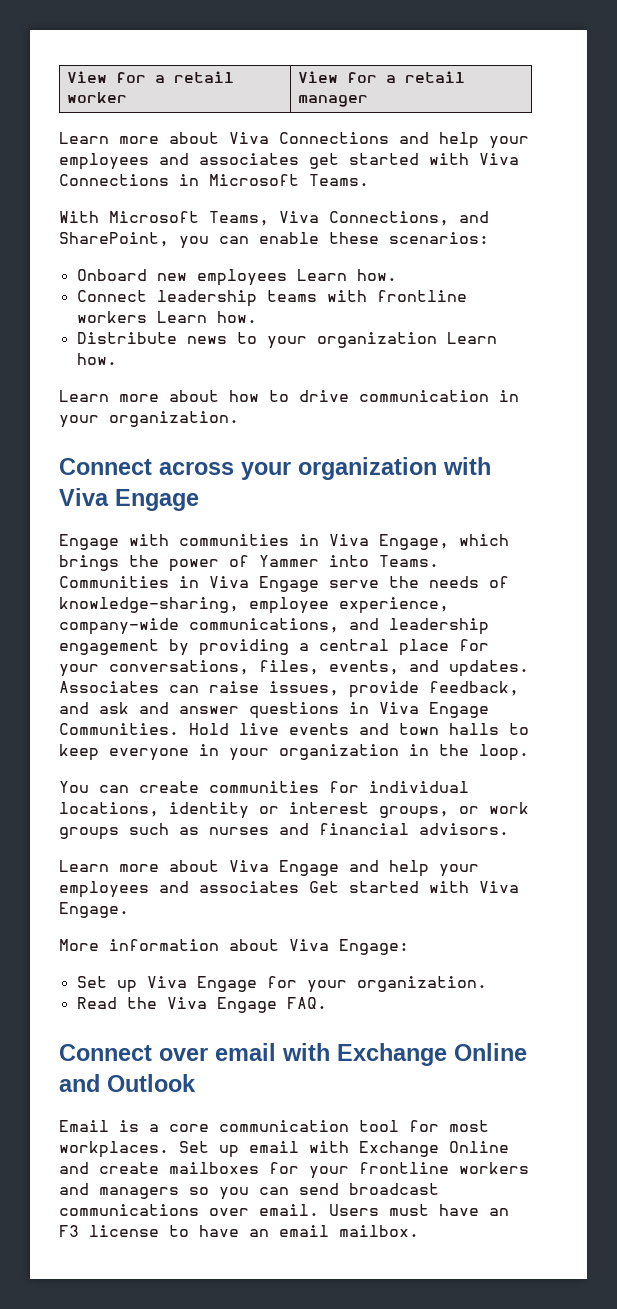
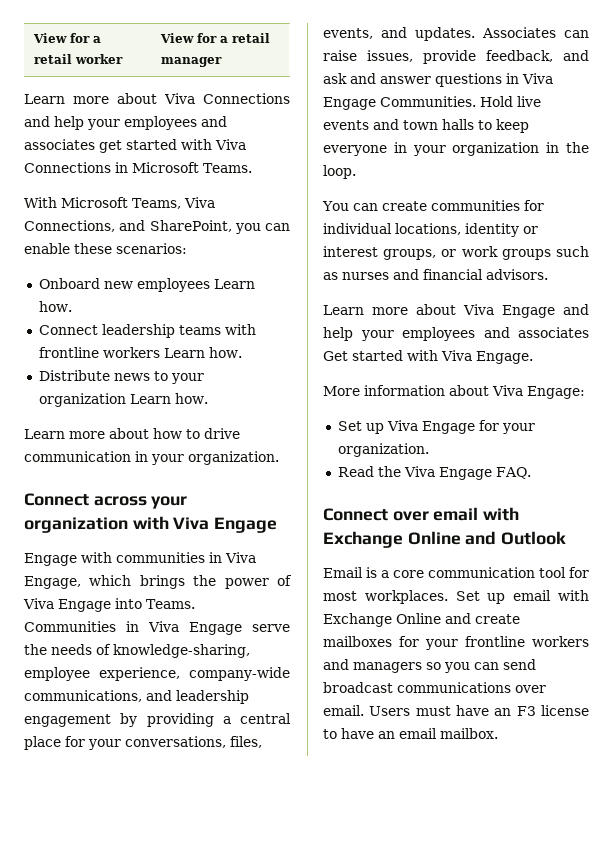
- Engage with communities in Viva Engage, which brings the power of Yammer into Teams.
+ Engage with communities in Viva Engage, which brings the power of Viva Engage into Teams.

